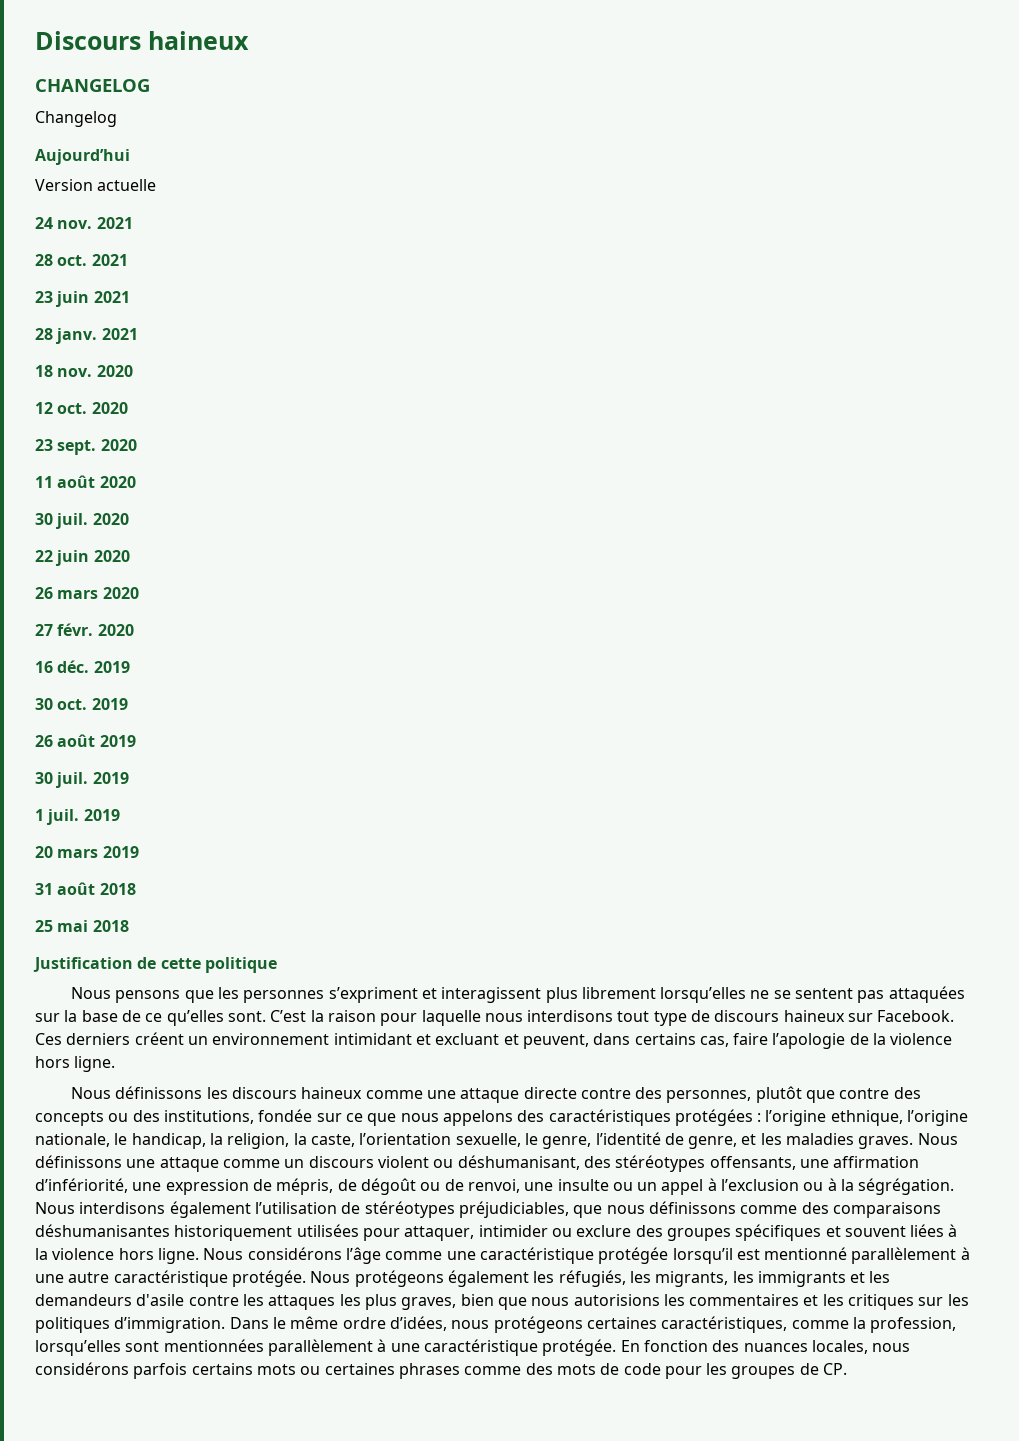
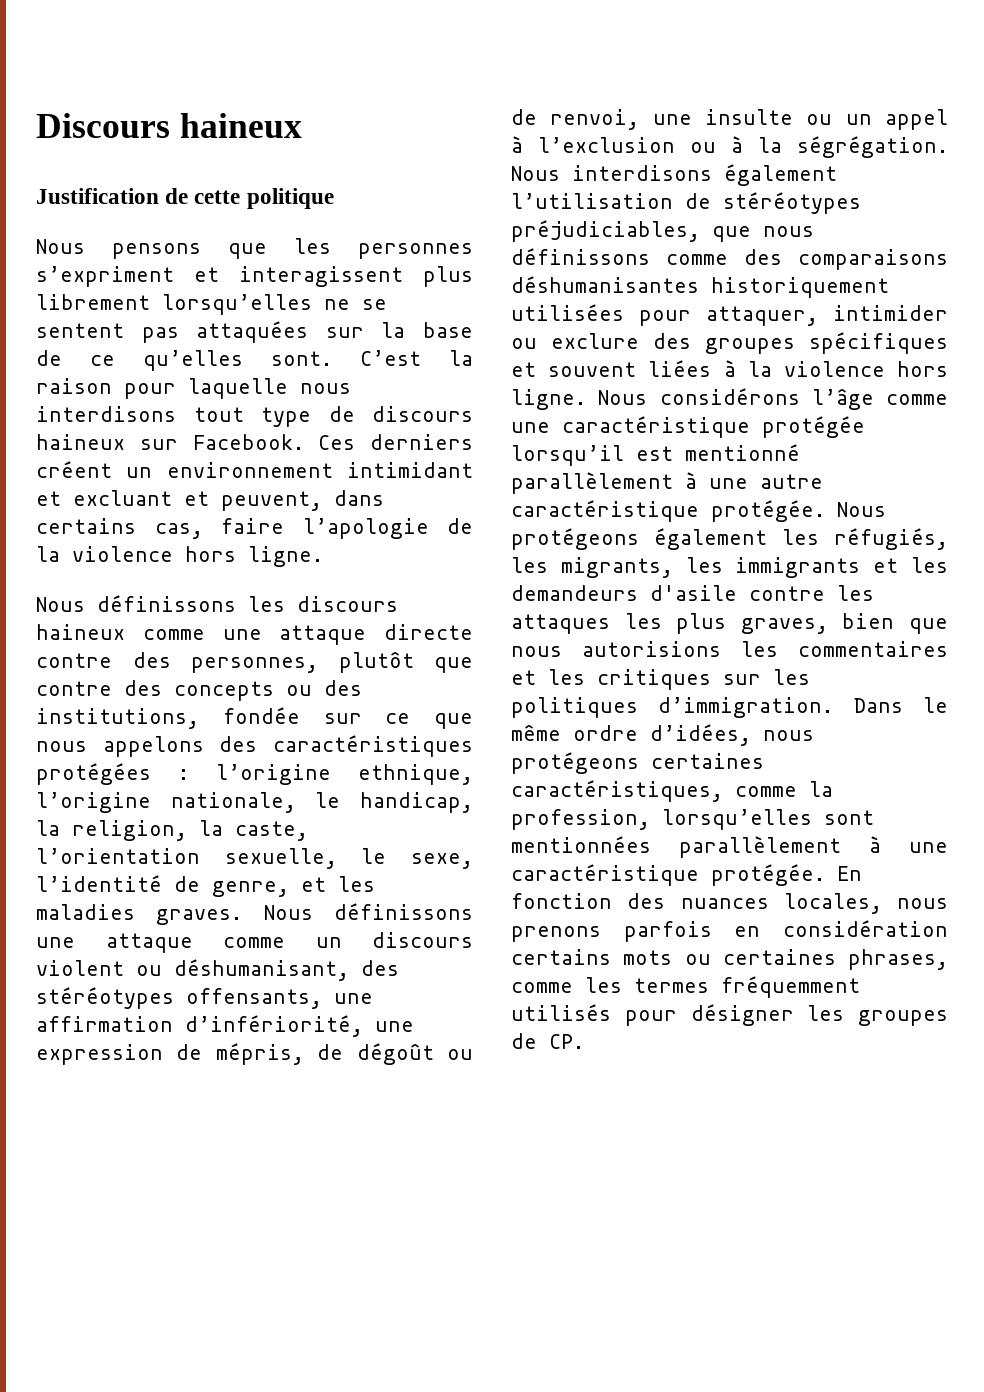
- CHANGELOG
- Changelog
- Aujourd’hui
- Version actuelle
- 24 nov. 2021
- 28 oct. 2021
- 23 juin 2021
- 28 janv. 2021
- 18 nov. 2020
- 12 oct. 2020
- 23 sept. 2020
- 11 août 2020
- 30 juil. 2020
- 22 juin 2020
- 26 mars 2020
- 27 févr. 2020
- 16 déc. 2019
- 30 oct. 2019
- 26 août 2019
- 30 juil. 2019
- 1 juil. 2019
- 20 mars 2019
- 31 août 2018
- 25 mai 2018
- Nous définissons les discours haineux comme une attaque directe contre des personnes, plutôt que contre des concepts ou des institutions, fondée sur ce que nous appelons des caractéristiques protégées : l’origine ethnique, l’origine nationale, le handicap, la religion, la caste, l’orientation sexuelle, le genre, l’identité de genre, et les maladies graves.
+ Nous définissons les discours haineux comme une attaque directe contre des personnes, plutôt que contre des concepts ou des institutions, fondée sur ce que nous appelons des caractéristiques protégées : l’origine ethnique, l’origine nationale, le handicap, la religion, la caste, l’orientation sexuelle, le sexe, l’identité de genre, et les maladies graves.
- En fonction des nuances locales, nous considérons parfois certains mots ou certaines phrases comme des mots de code pour les groupes de CP.
+ En fonction des nuances locales, nous prenons parfois en considération certains mots ou certaines phrases, comme les termes fréquemment utilisés pour désigner les groupes de CP.

